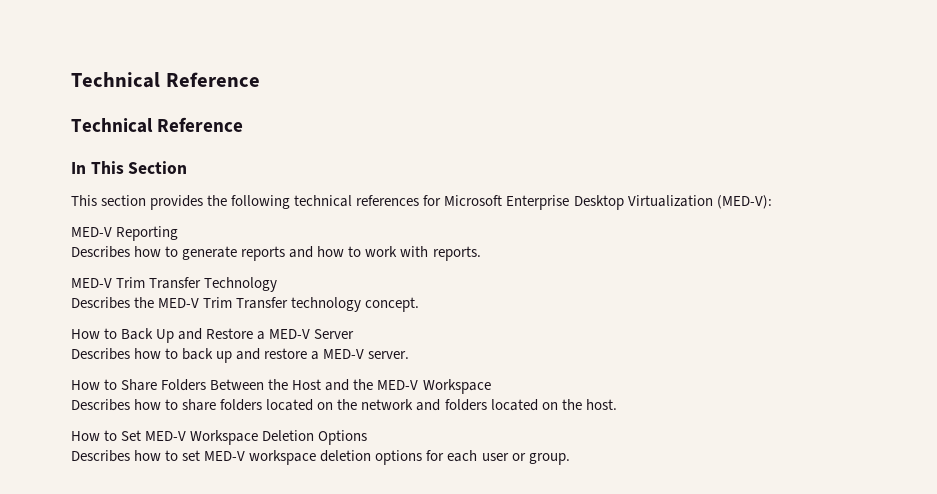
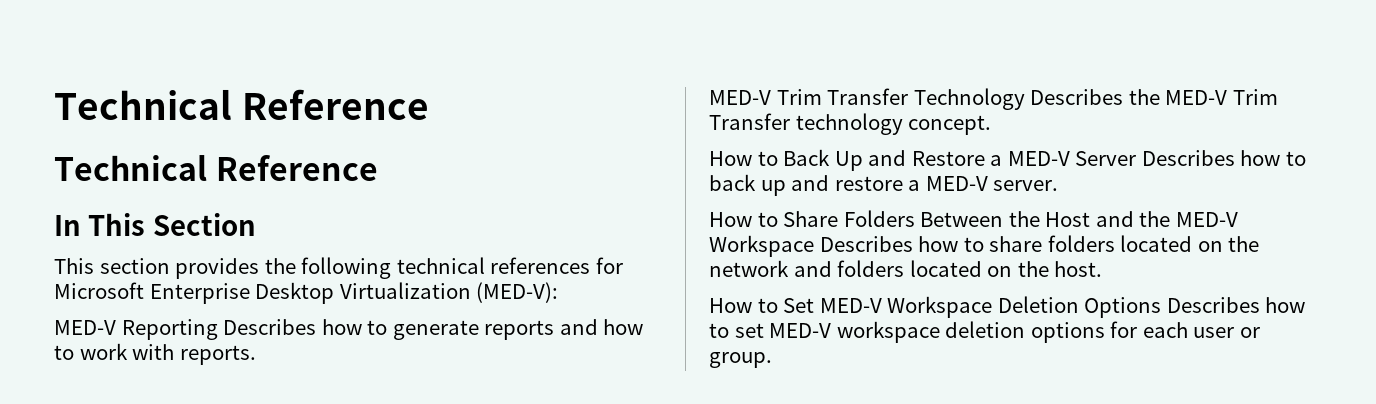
- MED-V Reporting
- Describes how to generate reports and how to work with reports.
+ MED-V Reporting Describes how to generate reports and how to work with reports.
- MED-V Trim Transfer Technology
- Describes the MED-V Trim Transfer technology concept.
+ MED-V Trim Transfer Technology Describes the MED-V Trim Transfer technology concept.
- How to Back Up and Restore a MED-V Server
- Describes how to back up and restore a MED-V server.
+ How to Back Up and Restore a MED-V Server Describes how to back up and restore a MED-V server.
- How to Share Folders Between the Host and the MED-V Workspace
- Describes how to share folders located on the network and folders located on the host.
+ How to Share Folders Between the Host and the MED-V Workspace Describes how to share folders located on the network and folders located on the host.
- How to Set MED-V Workspace Deletion Options
- Describes how to set MED-V workspace deletion options for each user or group.
+ How to Set MED-V Workspace Deletion Options Describes how to set MED-V workspace deletion options for each user or group.

